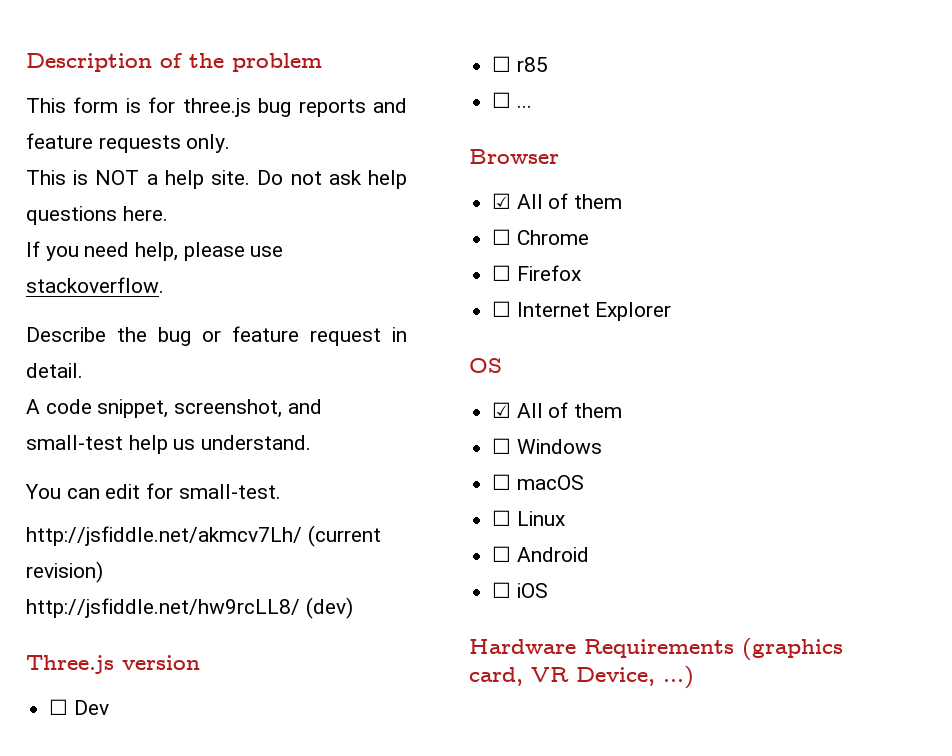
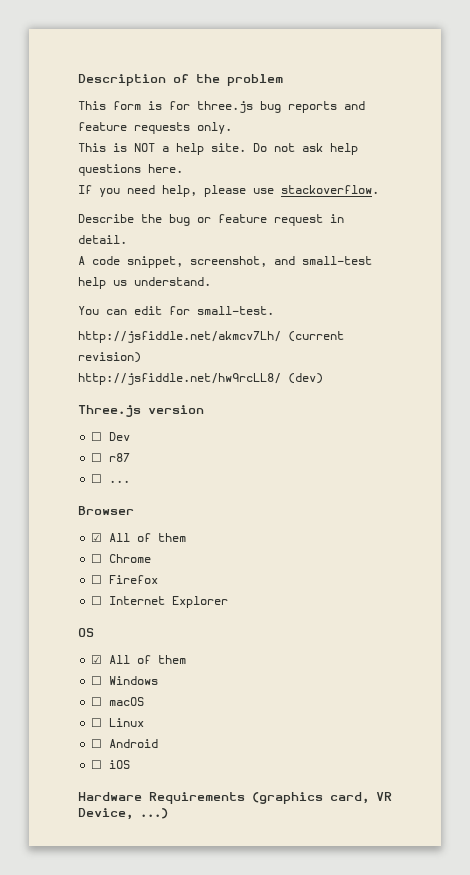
- ☐ r85
+ ☐ r87

